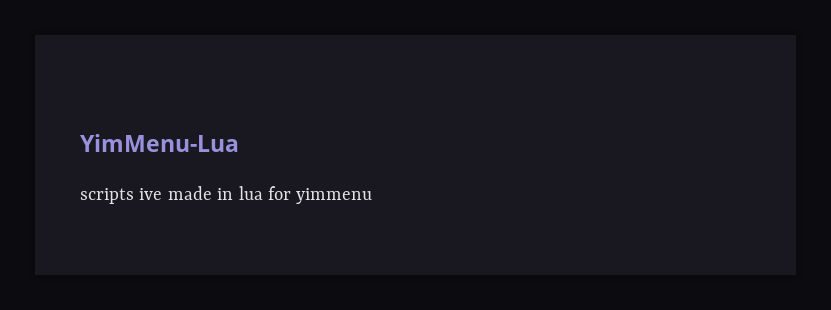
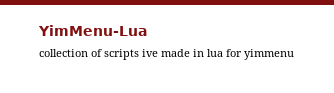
- scripts ive made in lua for yimmenu
+ collection of scripts ive made in lua for yimmenu

